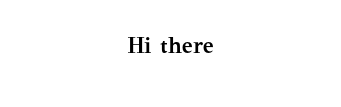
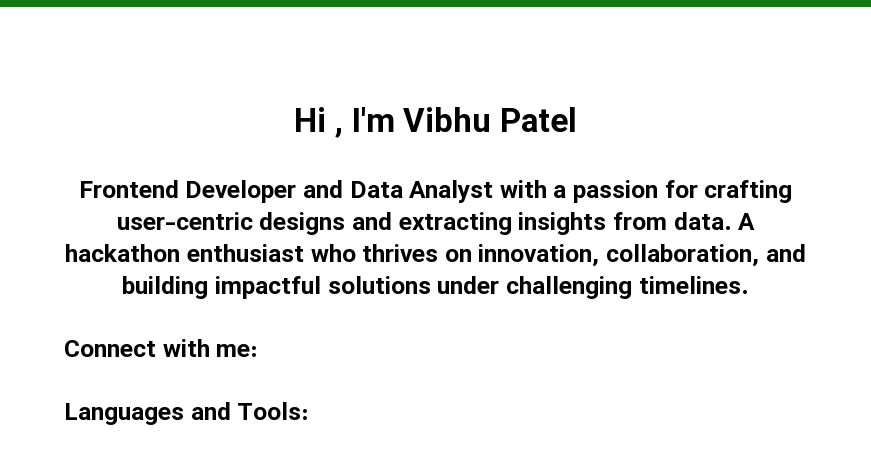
- Hi there
+ Hi , I'm Vibhu Patel
+ Frontend Developer and Data Analyst with a passion for crafting user-centric designs and extracting insights from data. A hackathon enthusiast who thrives on innovation, collaboration, and building impactful solutions under challenging timelines.
+ Connect with me:
+ Languages and Tools:

